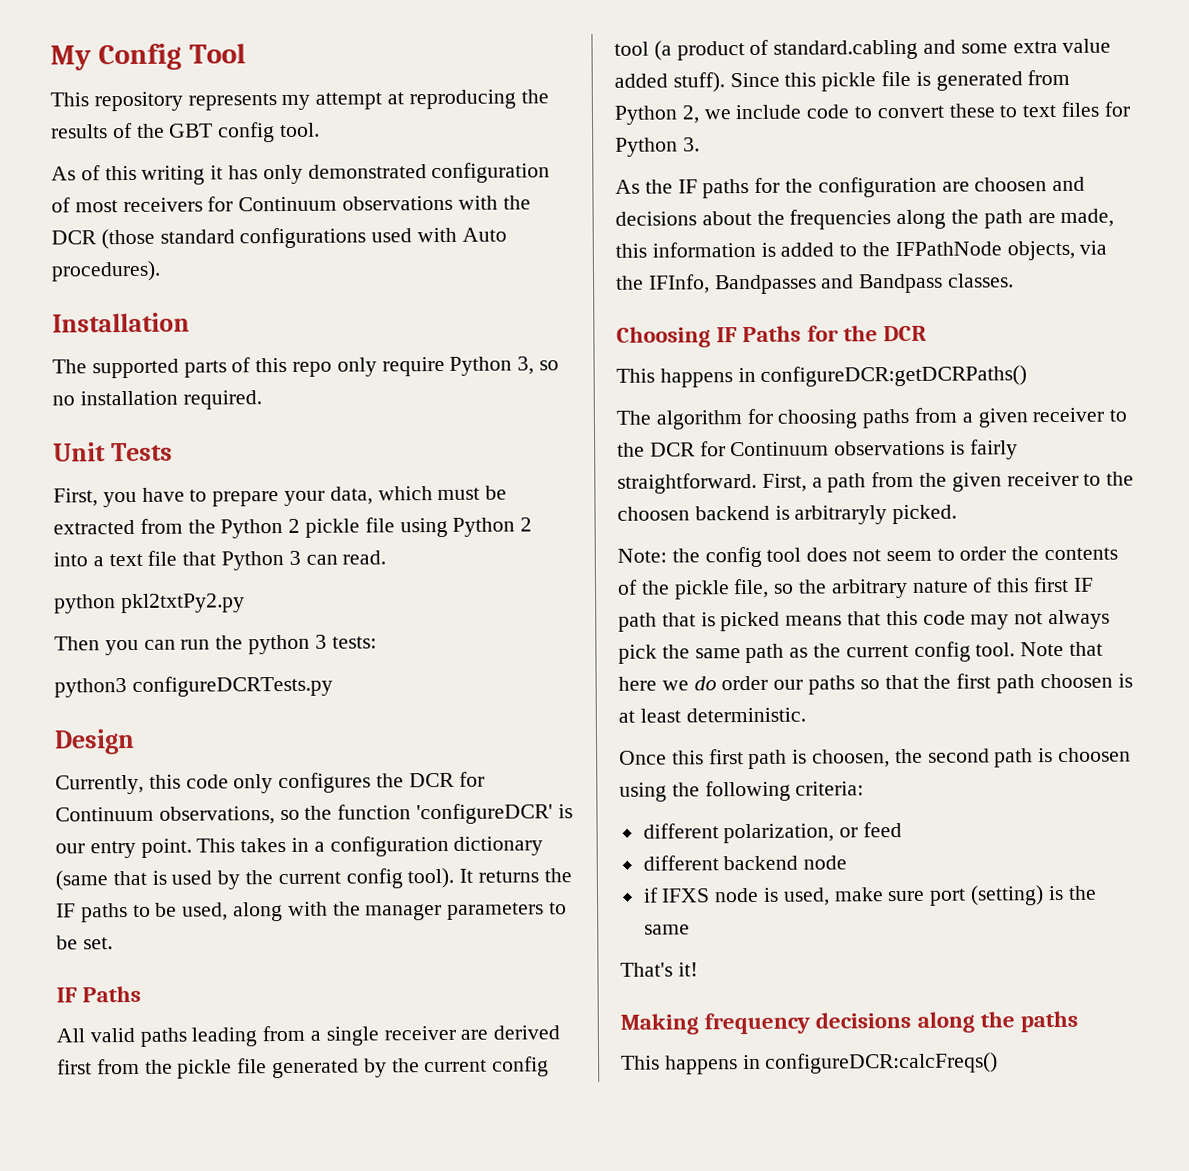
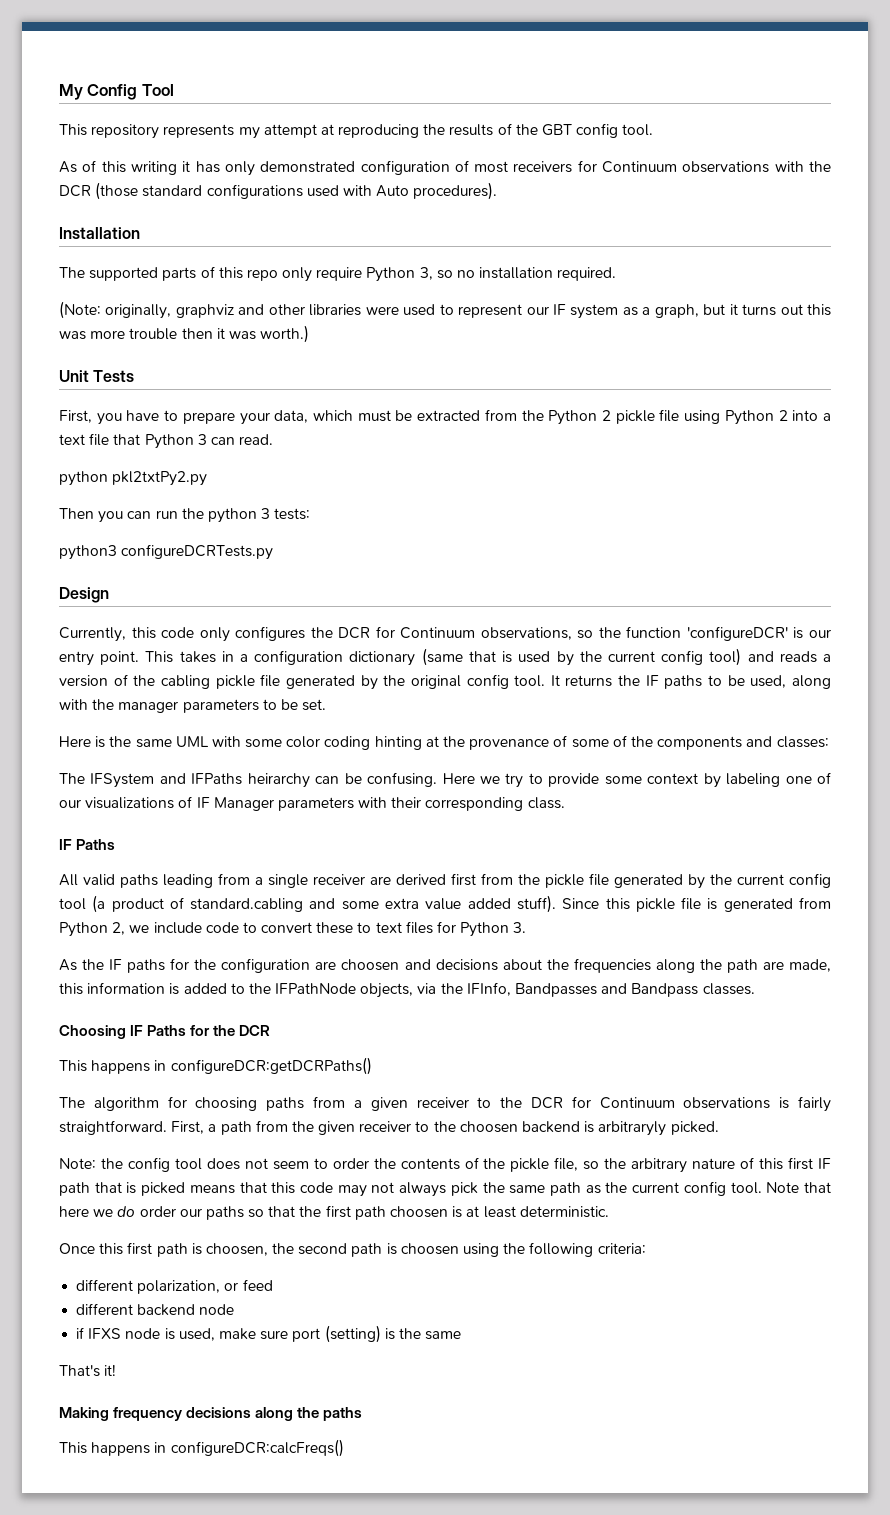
+ (Note: originally, graphviz and other libraries were used to represent our IF system as a graph, but it turns out this was more trouble then it was worth.)
- This takes in a configuration dictionary (same that is used by the current config tool).
+ This takes in a configuration dictionary (same that is used by the current config tool) and reads a version of the cabling pickle file generated by the original config tool.
+ Here is the same UML with some color coding hinting at the provenance of some of the components and classes:
+ The IFSystem and IFPaths heirarchy can be confusing. Here we try to provide some context by labeling one of our visualizations of IF Manager parameters with their corresponding class.

